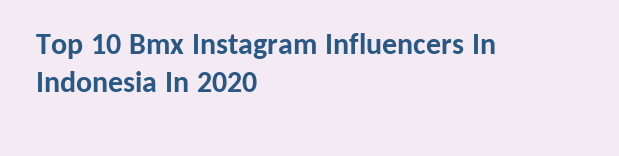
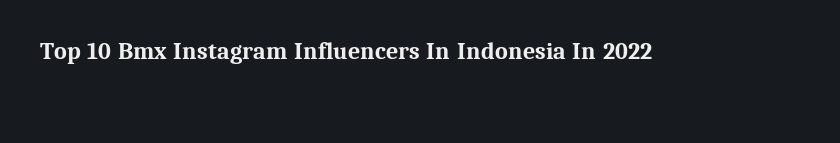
- Top 10 Bmx Instagram Influencers In Indonesia In 2020
+ Top 10 Bmx Instagram Influencers In Indonesia In 2022

